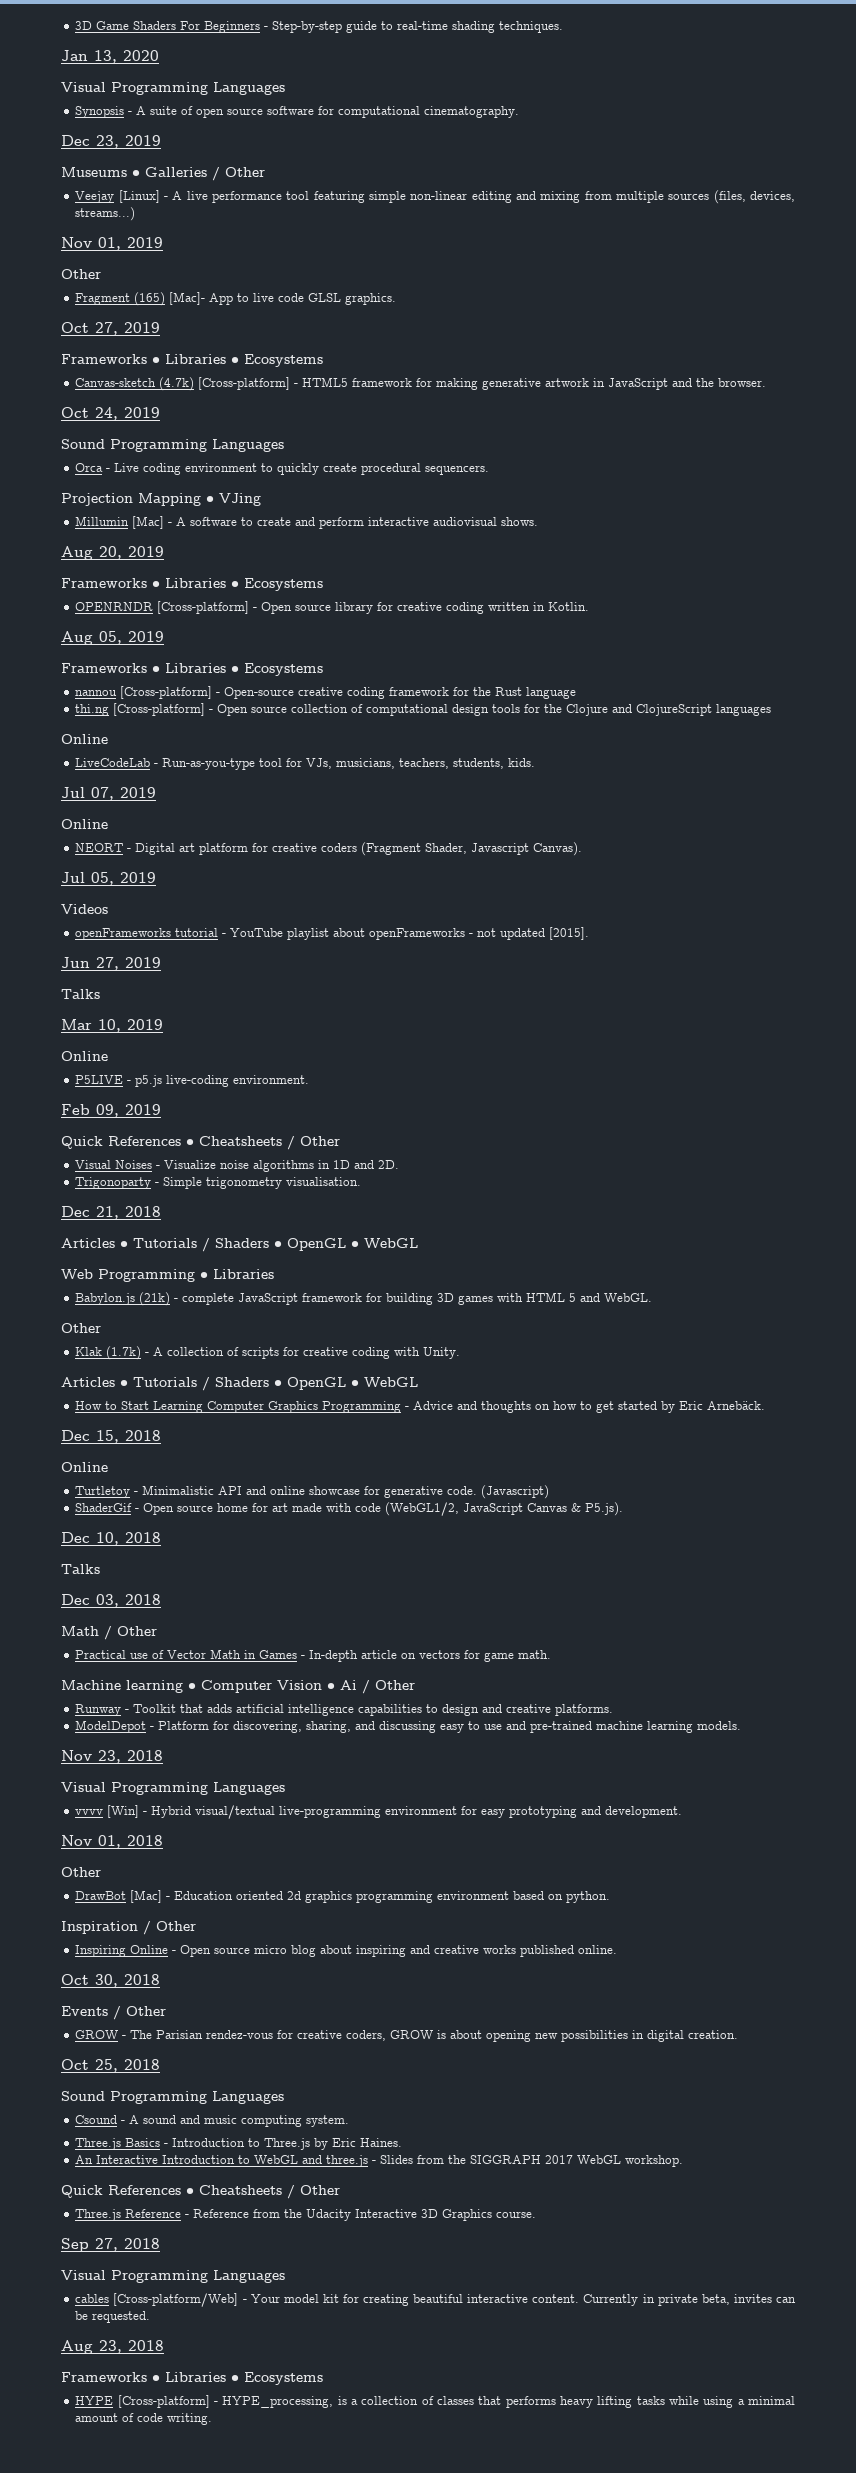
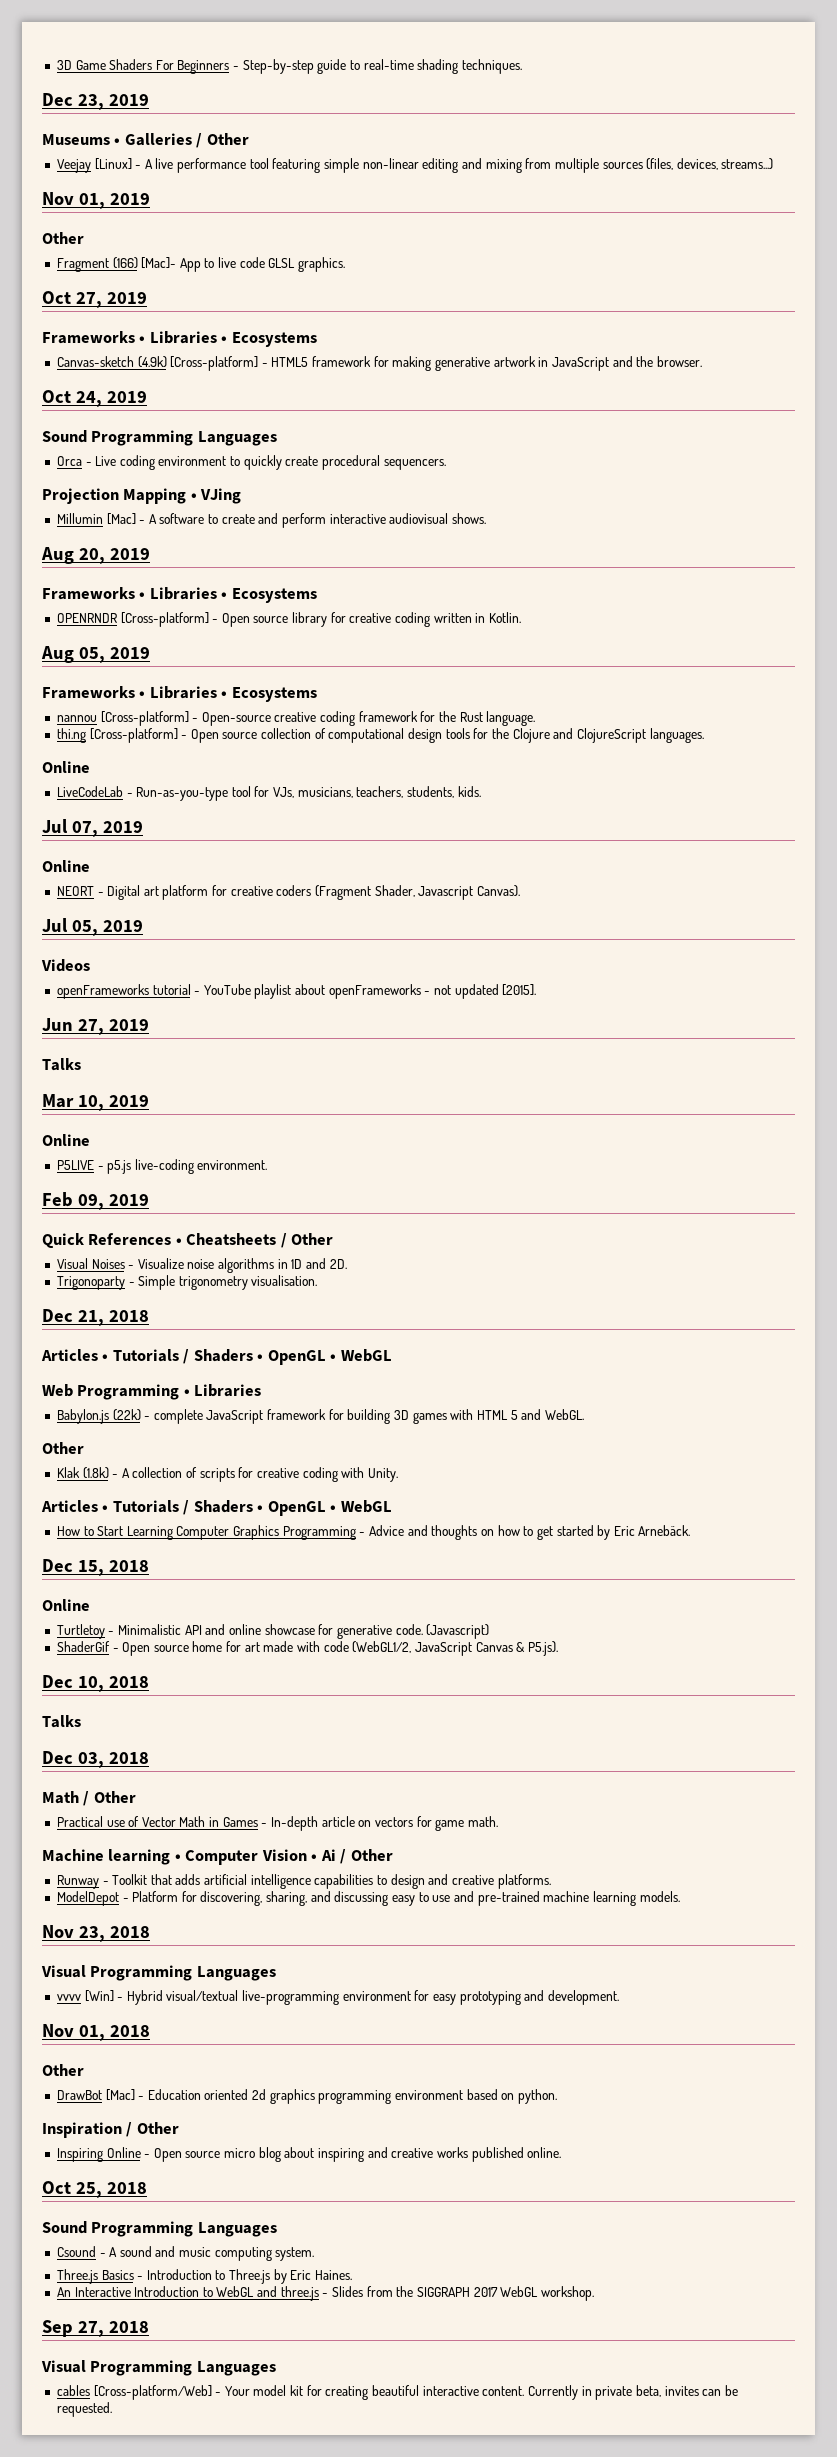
- Jan 13, 2020
- Visual Programming Languages
- Synopsis - A suite of open source software for computational cinematography.
- Fragment (165) [Mac]- App to live code GLSL graphics.
+ Fragment (166) [Mac]- App to live code GLSL graphics.
- Canvas-sketch (4.7k) [Cross-platform] - HTML5 framework for making generative artwork in JavaScript and the browser.
+ Canvas-sketch (4.9k) [Cross-platform] - HTML5 framework for making generative artwork in JavaScript and the browser.
- nannou [Cross-platform] - Open-source creative coding framework for the Rust language
+ nannou [Cross-platform] - Open-source creative coding framework for the Rust language.
- thi.ng [Cross-platform] - Open source collection of computational design tools for the Clojure and ClojureScript languages
+ thi.ng [Cross-platform] - Open source collection of computational design tools for the Clojure and ClojureScript languages.
- Babylon.js (21k) - complete JavaScript framework for building 3D games with HTML 5 and WebGL.
+ Babylon.js (22k) - complete JavaScript framework for building 3D games with HTML 5 and WebGL.
- Klak (1.7k) - A collection of scripts for creative coding with Unity.
+ Klak (1.8k) - A collection of scripts for creative coding with Unity.
- Oct 30, 2018
- Events / Other
- GROW - The Parisian rendez-vous for creative coders, GROW is about opening new possibilities in digital creation.
  An Interactive Introduction to WebGL and three.js - Slides from the SIGGRAPH 2017 WebGL workshop.
- Quick References • Cheatsheets / Other
- Three.js Reference - Reference from the Udacity Interactive 3D Graphics course.
- Aug 23, 2018
- Frameworks • Libraries • Ecosystems
- HYPE [Cross-platform] - HYPE_processing, is a collection of classes that performs heavy lifting tasks while using a minimal amount of code writing.

